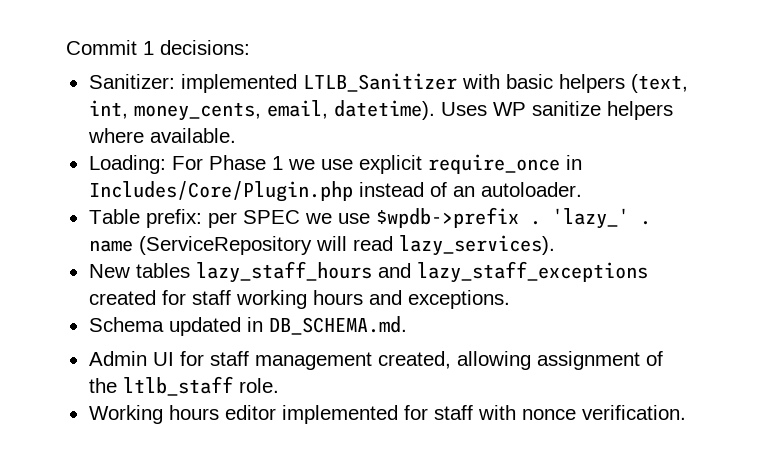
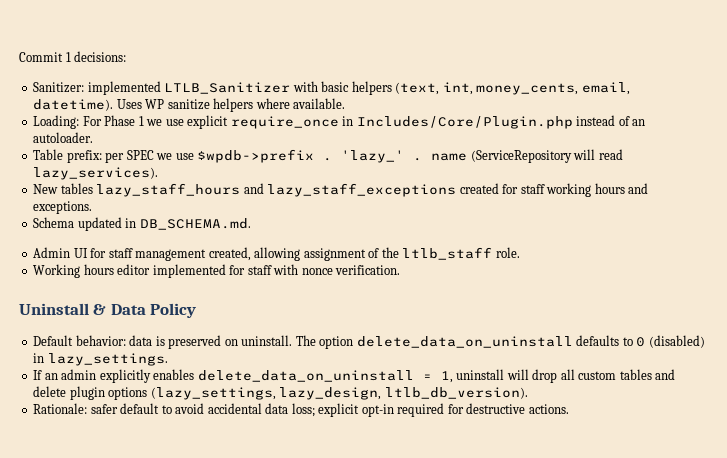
+ Uninstall & Data Policy
+ Default behavior: data is preserved on uninstall. The option delete_data_on_uninstall defaults to 0 (disabled) in lazy_settings.
+ If an admin explicitly enables delete_data_on_uninstall = 1, uninstall will drop all custom tables and delete plugin options (lazy_settings, lazy_design, ltlb_db_version).
+ Rationale: safer default to avoid accidental data loss; explicit opt-in required for destructive actions.

